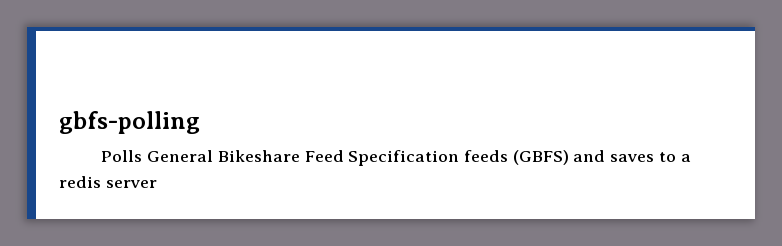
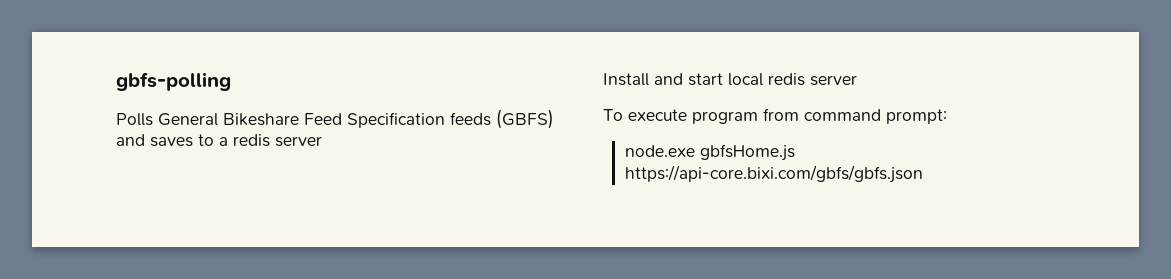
+ Install and start local redis server
+ To execute program from command prompt:
+ node.exe gbfsHome.js https://api-core.bixi.com/gbfs/gbfs.json

